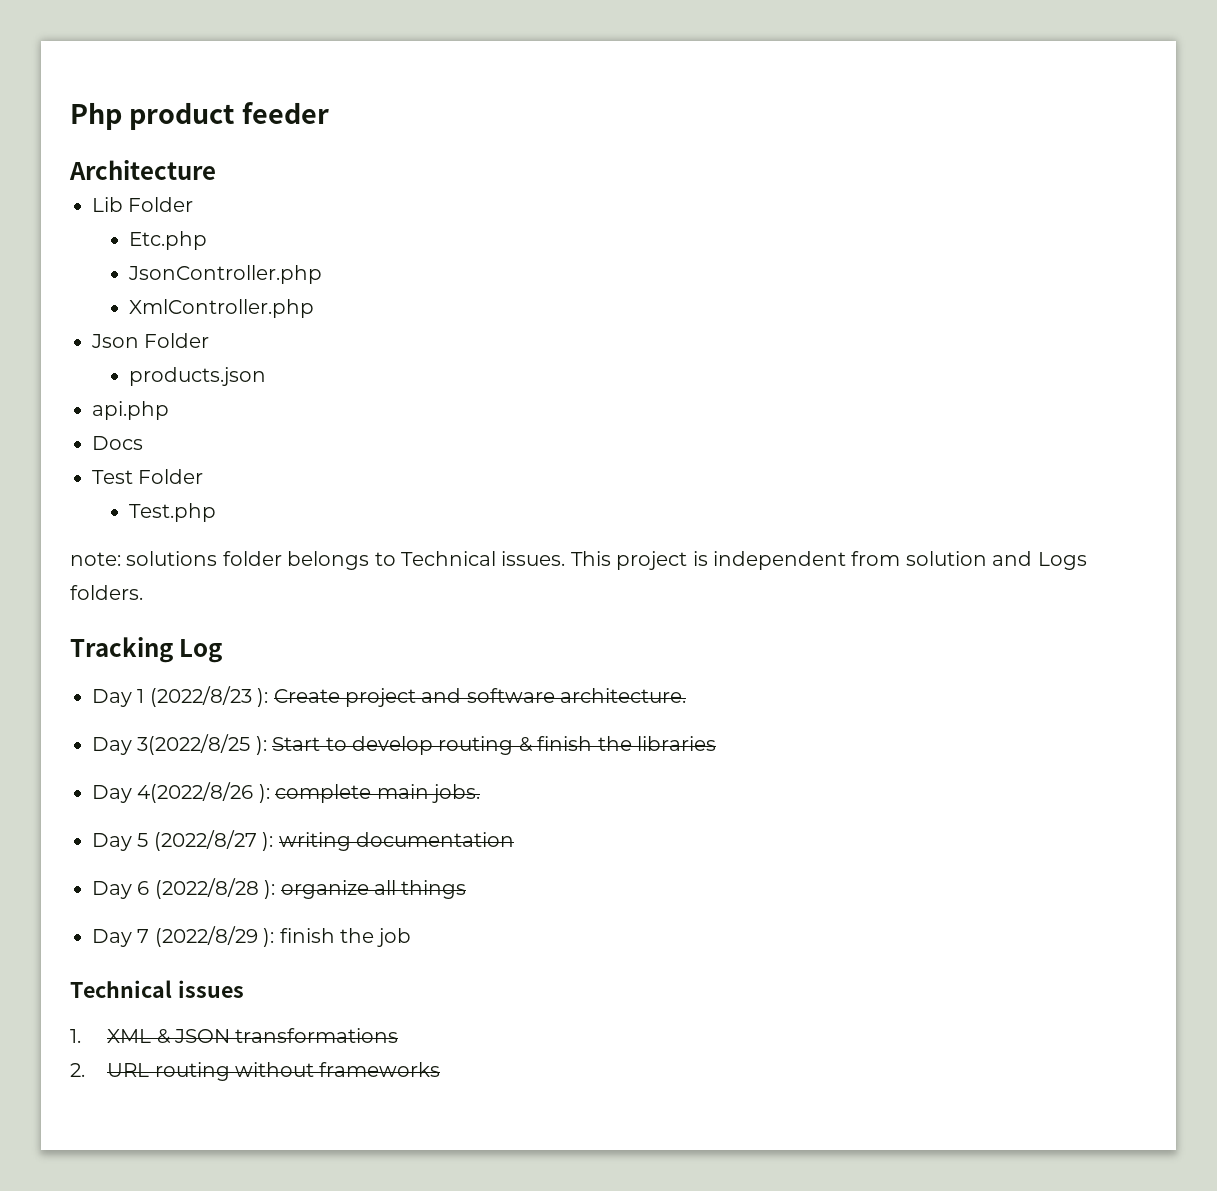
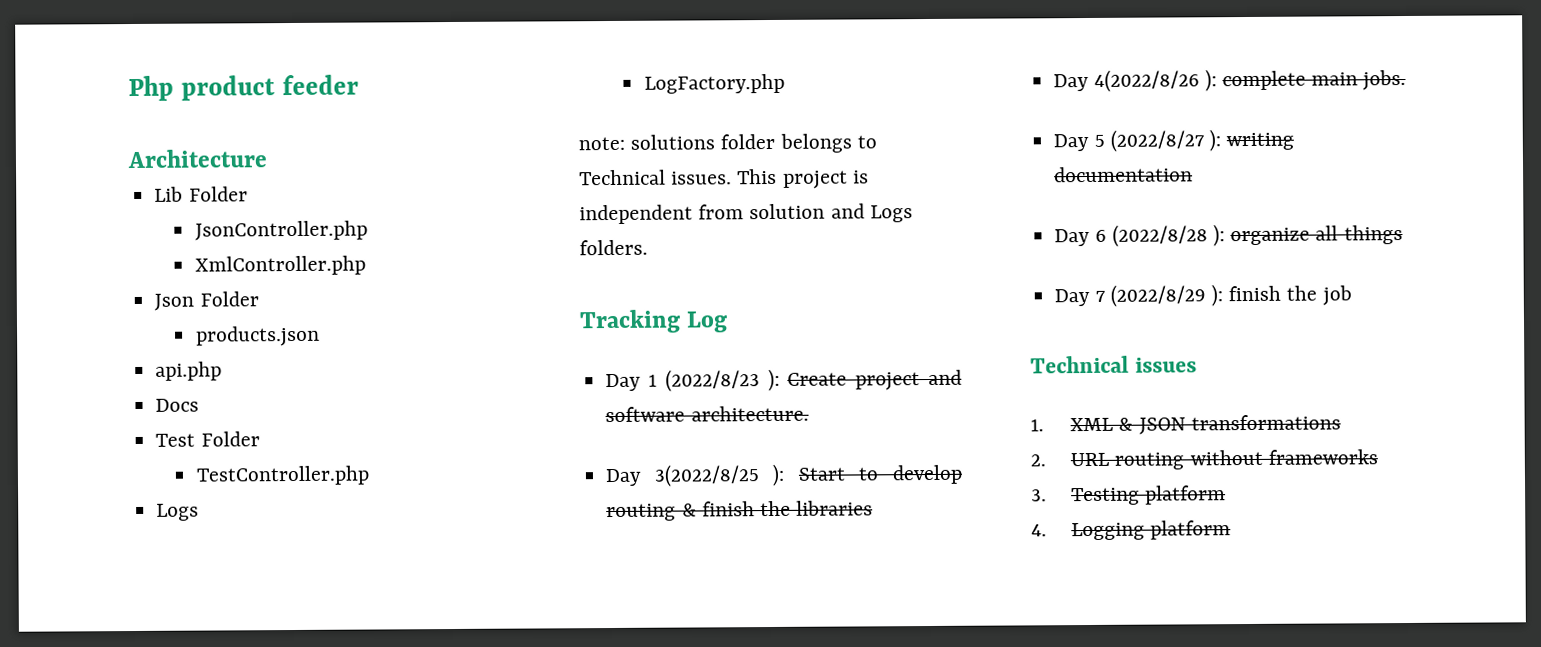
- Etc.php
- Test.php
+ TestController.php
+ Logs
+ LogFactory.php
+ 3. Testing platform
+ 4. Logging platform

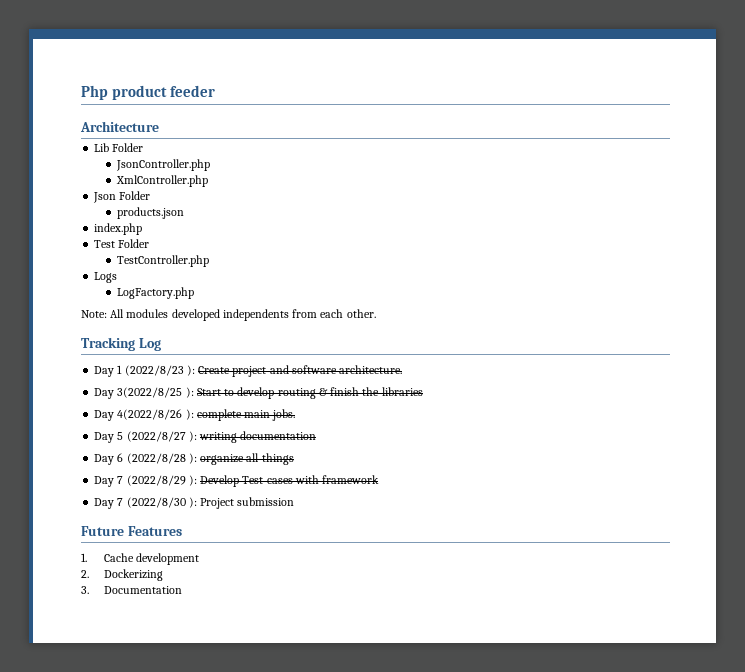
- api.php
- Docs
+ index.php
- note: solutions folder belongs to Technical issues. This project is independent from solution and Logs folders.
+ Note: All modules developed independents from each other.
- Day 7 (2022/8/29 ): finish the job
- Technical issues
- 1. XML & JSON transformations
- 2. URL routing without frameworks
- 3. Testing platform
- 4. Logging platform
+ Day 7 (2022/8/29 ): Develop Test cases with framework
+ Day 7 (2022/8/30 ): Project submission
+ Future Features
+ 1. Cache development
+ 2. Dockerizing
+ 3. Documentation

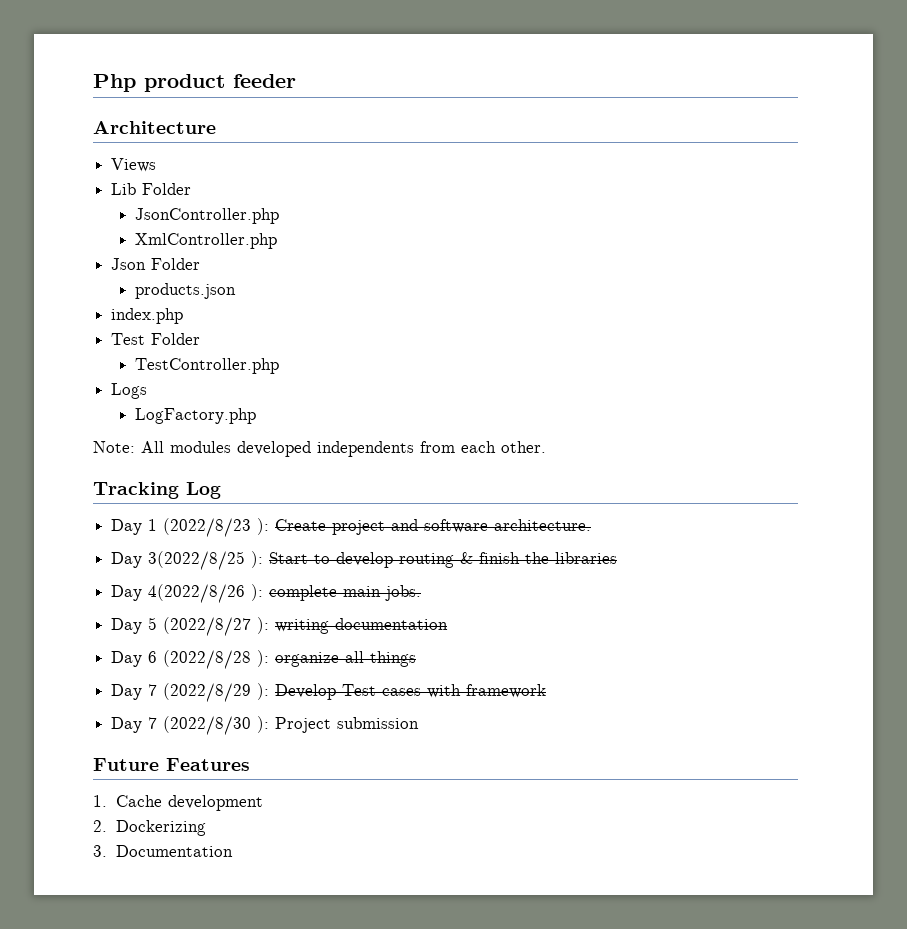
+ Views

